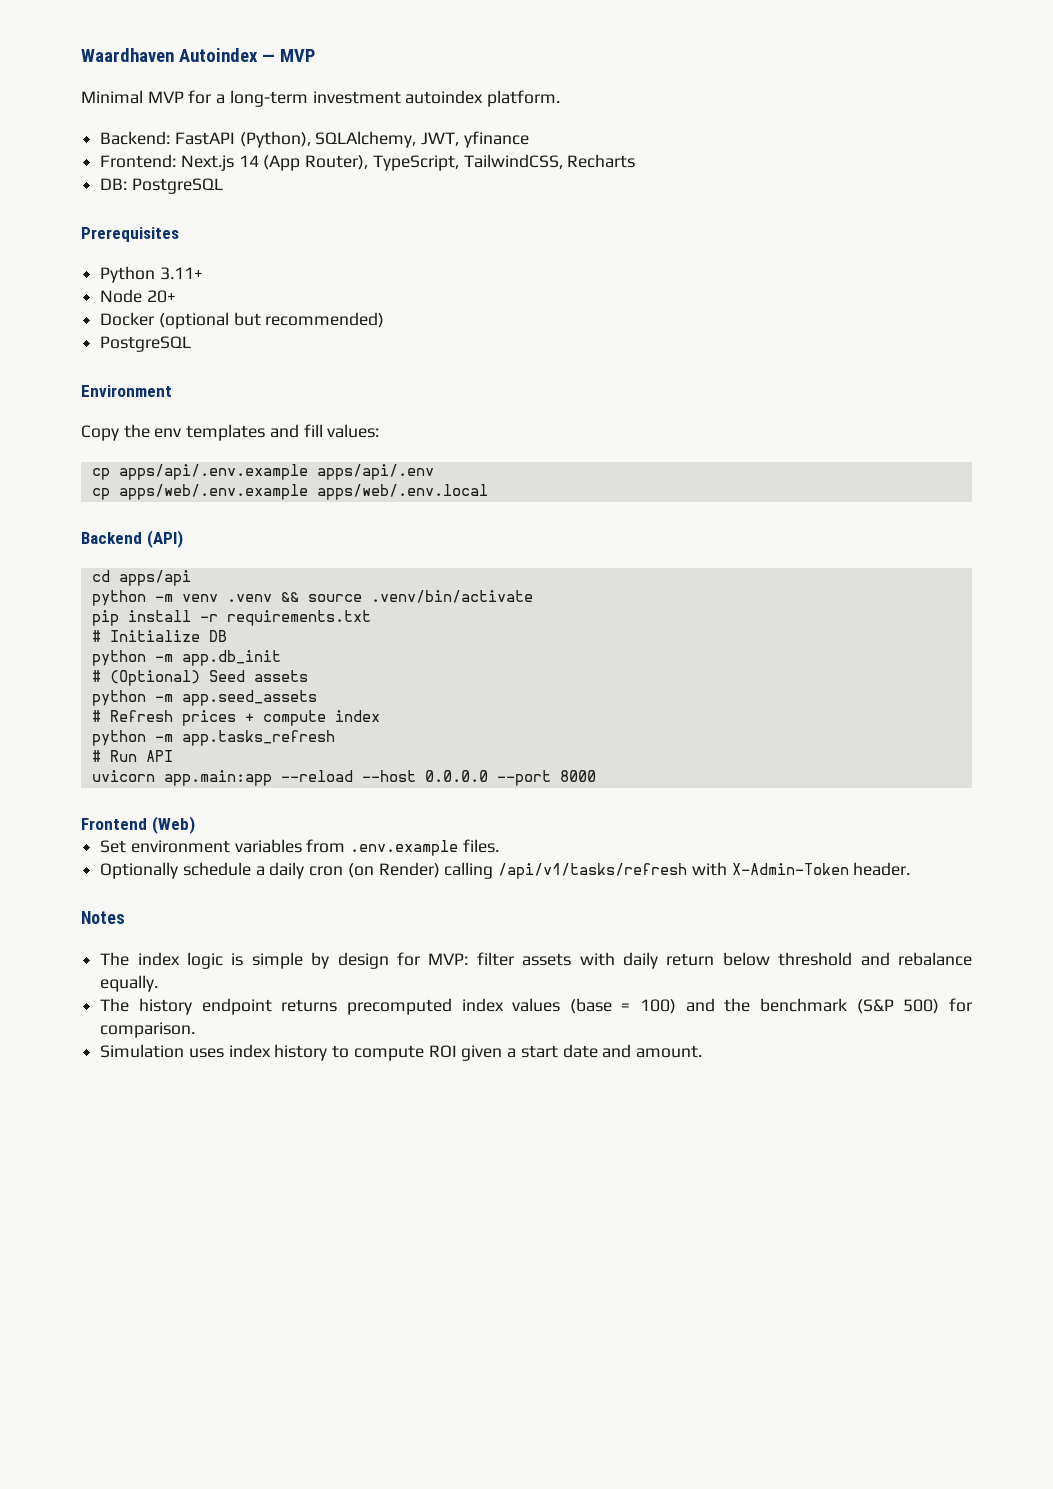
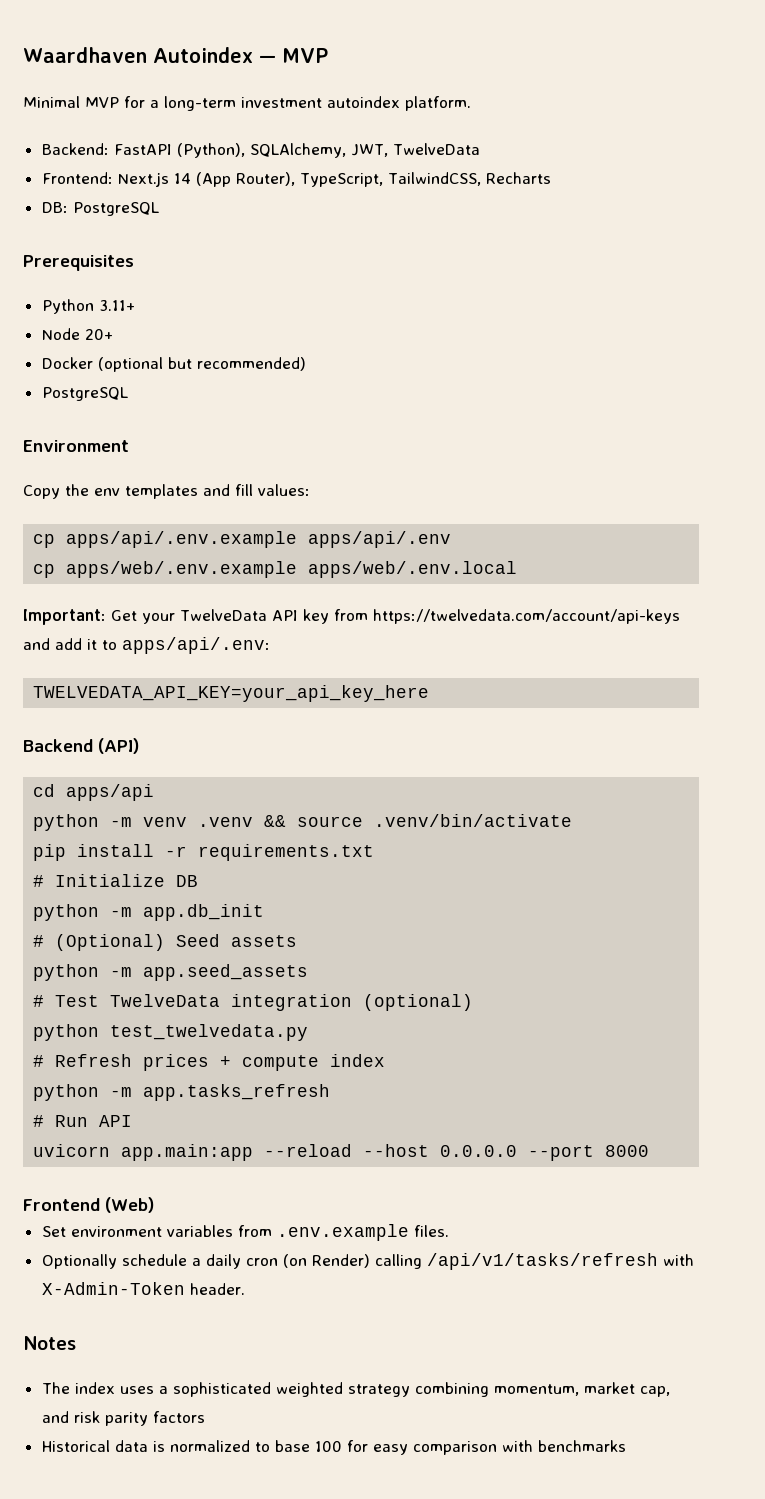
- Backend: FastAPI (Python), SQLAlchemy, JWT, yfinance
+ Backend: FastAPI (Python), SQLAlchemy, JWT, TwelveData
+ Important: Get your TwelveData API key from https://twelvedata.com/account/api-keys and add it to apps/api/.env:
+ TWELVEDATA_API_KEY=your_api_key_here
+ # Test TwelveData integration (optional)
+ python test_twelvedata.py
- The index logic is simple by design for MVP: filter assets with daily return below threshold and rebalance equally.
- The history endpoint returns precomputed index values (base = 100) and the benchmark (S&P 500) for comparison.
- Simulation uses index history to compute ROI given a start date and amount.
+ The index uses a sophisticated weighted strategy combining momentum, market cap, and risk parity factors
+ Historical data is normalized to base 100 for easy comparison with benchmarks

